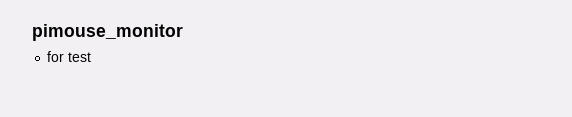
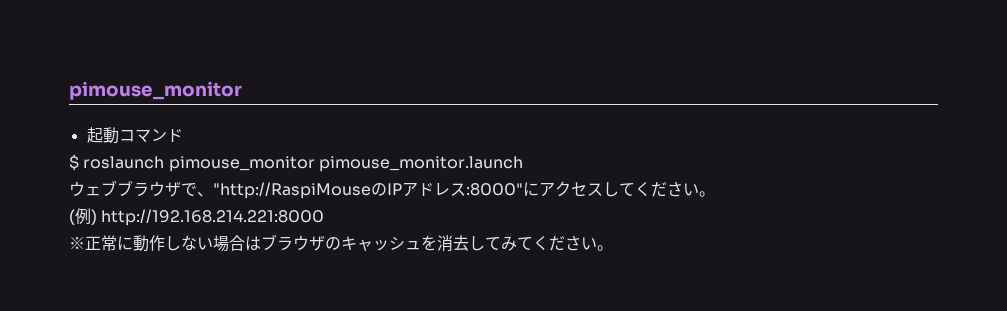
- for test
+ 起動コマンド
+ $ roslaunch pimouse_monitor pimouse_monitor.launch
+ ウェブブラウザで、"http://RaspiMouseのIPアドレス:8000"にアクセスしてください。
+ (例) http://192.168.214.221:8000
+ ※正常に動作しない場合はブラウザのキャッシュを消去してみてください。

